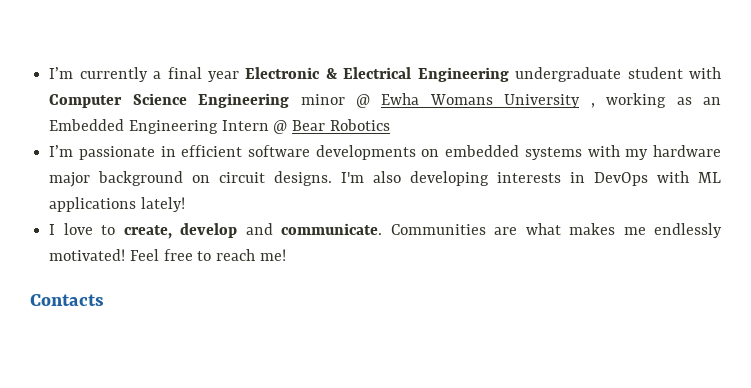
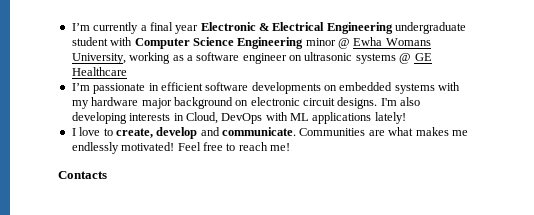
- I’m currently a final year Electronic & Electrical Engineering undergraduate student with Computer Science Engineering minor @ Ewha Womans University , working as an Embedded Engineering Intern @ Bear Robotics
+ I’m currently a final year Electronic & Electrical Engineering undergraduate student with Computer Science Engineering minor @ Ewha Womans University, working as a software engineer on ultrasonic systems @ GE Healthcare
- I’m passionate in efficient software developments on embedded systems with my hardware major background on circuit designs.
+ I’m passionate in efficient software developments on embedded systems with my hardware major background on electronic circuit designs.
- I'm also developing interests in DevOps with ML applications lately!
+ I'm also developing interests in Cloud, DevOps with ML applications lately!

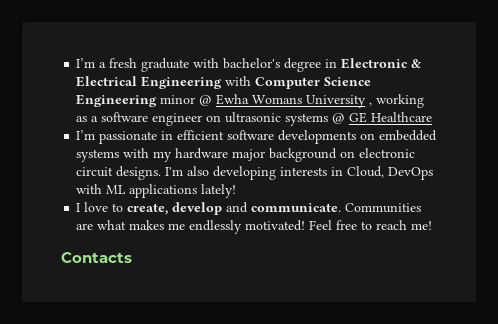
- I’m currently a final year Electronic & Electrical Engineering undergraduate student with Computer Science Engineering minor @ Ewha Womans University, working as a software engineer on ultrasonic systems @ GE Healthcare
+ I’m a fresh graduate with bachelor's degree in Electronic & Electrical Engineering with Computer Science Engineering minor @ Ewha Womans University , working as a software engineer on ultrasonic systems @ GE Healthcare

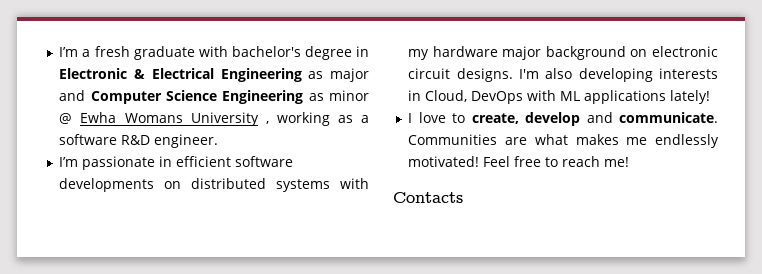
- I’m a fresh graduate with bachelor's degree in Electronic & Electrical Engineering with Computer Science Engineering minor @ Ewha Womans University , working as a software engineer on ultrasonic systems @ GE Healthcare
+ I’m a fresh graduate with bachelor's degree in Electronic & Electrical Engineering as major and Computer Science Engineering as minor @ Ewha Womans University , working as a software R&D engineer.
- I’m passionate in efficient software developments on embedded systems with my hardware major background on electronic circuit designs.
+ I’m passionate in efficient software developments on distributed systems with my hardware major background on electronic circuit designs.

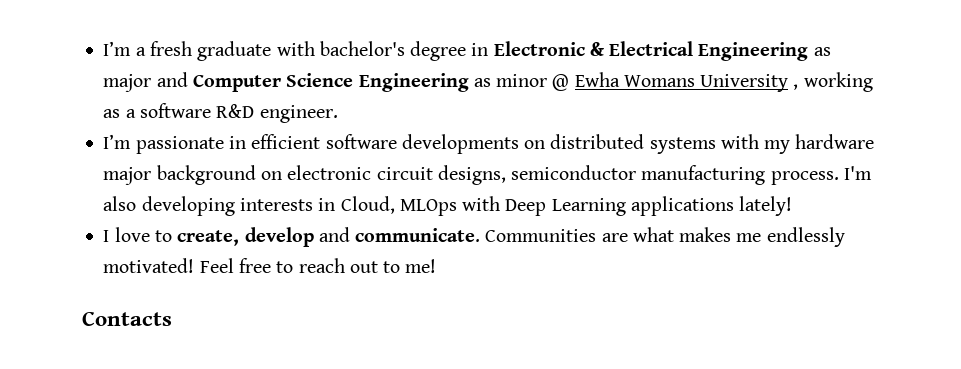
- I’m passionate in efficient software developments on distributed systems with my hardware major background on electronic circuit designs.
+ I’m passionate in efficient software developments on distributed systems with my hardware major background on electronic circuit designs, semiconductor manufacturing process.
- I'm also developing interests in Cloud, DevOps with ML applications lately!
+ I'm also developing interests in Cloud, MLOps with Deep Learning applications lately!
- Feel free to reach me!
+ Feel free to reach out to me!

